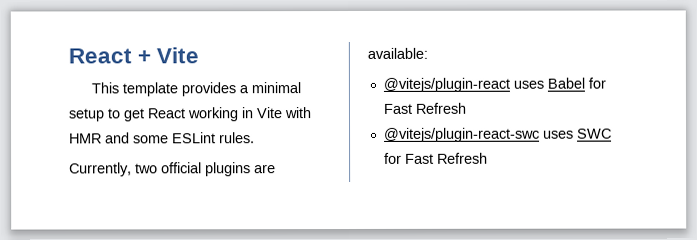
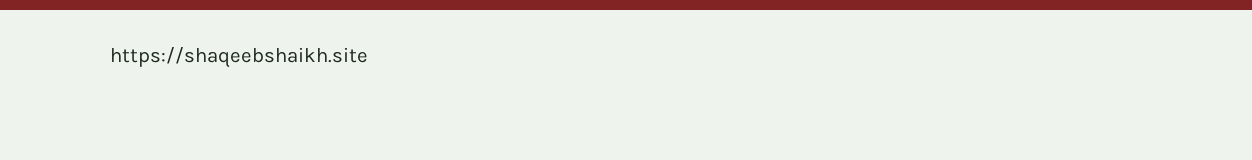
- React + Vite
- This template provides a minimal setup to get React working in Vite with HMR and some ESLint rules.
- Currently, two official plugins are available:
- @vitejs/plugin-react uses Babel for Fast Refresh
- @vitejs/plugin-react-swc uses SWC for Fast Refresh
+ https://shaqeebshaikh.site

